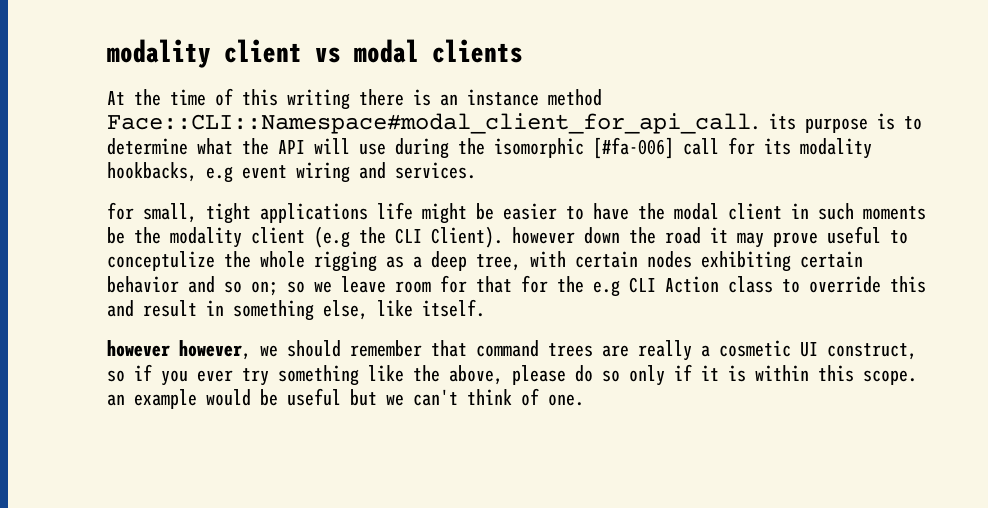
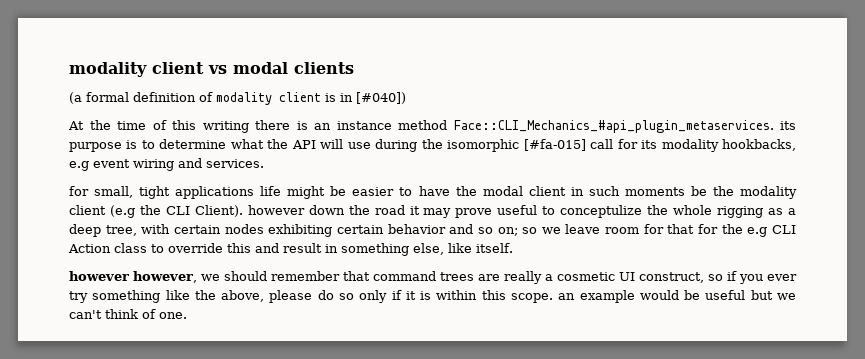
+ (a formal definition of modality client is in [#040])
- At the time of this writing there is an instance method Face::CLI::Namespace#modal_client_for_api_call. its purpose is to determine what the API will use during the isomorphic [#fa-006] call for its modality hookbacks, e.g event wiring and services.
+ At the time of this writing there is an instance method Face::CLI_Mechanics_#api_plugin_metaservices. its purpose is to determine what the API will use during the isomorphic [#fa-015] call for its modality hookbacks, e.g event wiring and services.

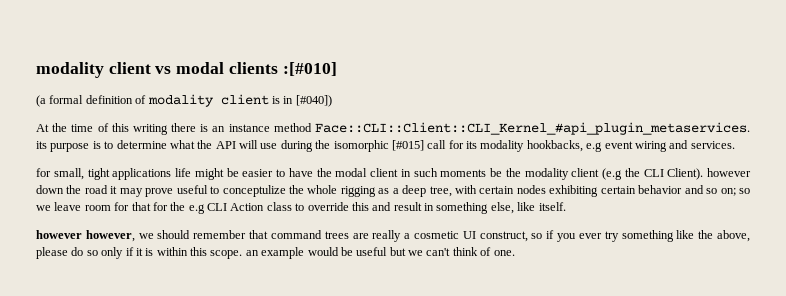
- modality client vs modal clients
+ modality client vs modal clients :[#010]
- At the time of this writing there is an instance method Face::CLI_Mechanics_#api_plugin_metaservices. its purpose is to determine what the API will use during the isomorphic [#fa-015] call for its modality hookbacks, e.g event wiring and services.
+ At the time of this writing there is an instance method Face::CLI::Client::CLI_Kernel_#api_plugin_metaservices. its purpose is to determine what the API will use during the isomorphic [#015] call for its modality hookbacks, e.g event wiring and services.

